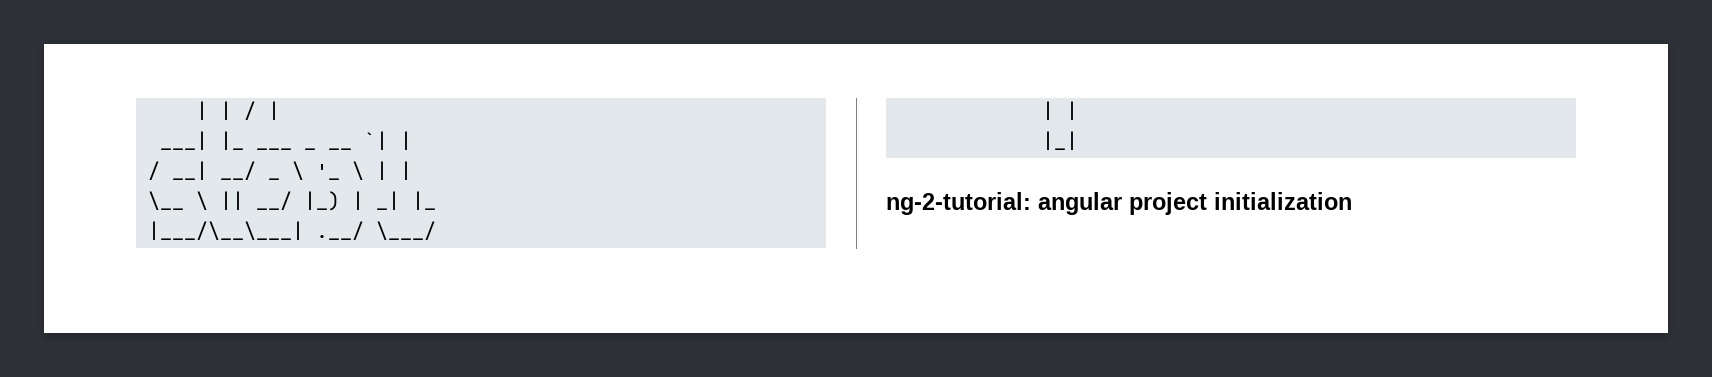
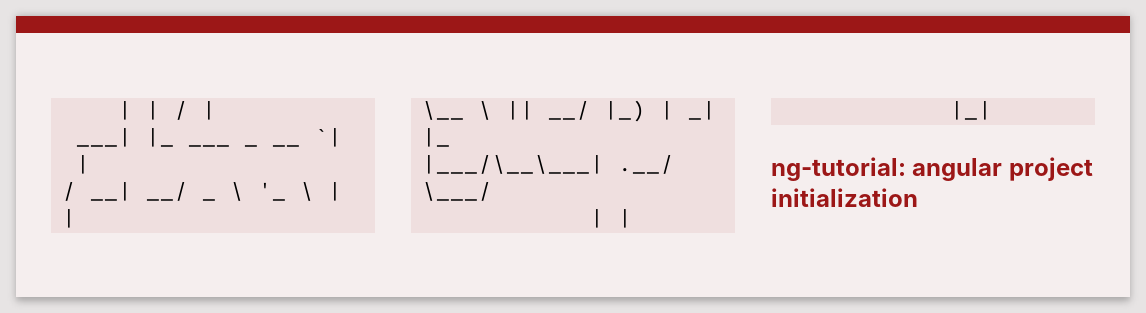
- ng-2-tutorial: angular project initialization
+ ng-tutorial: angular project initialization

